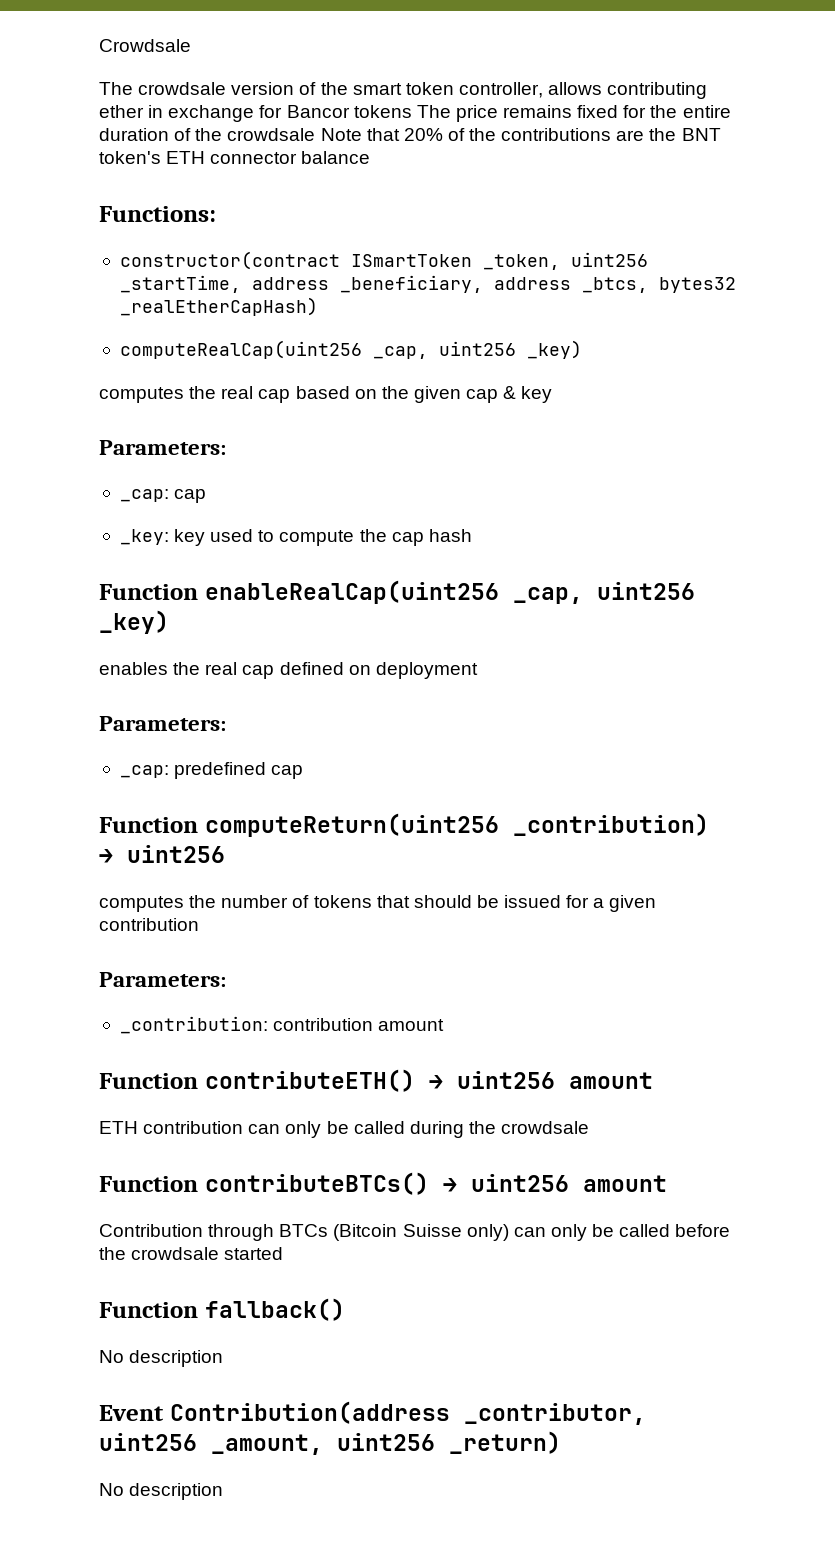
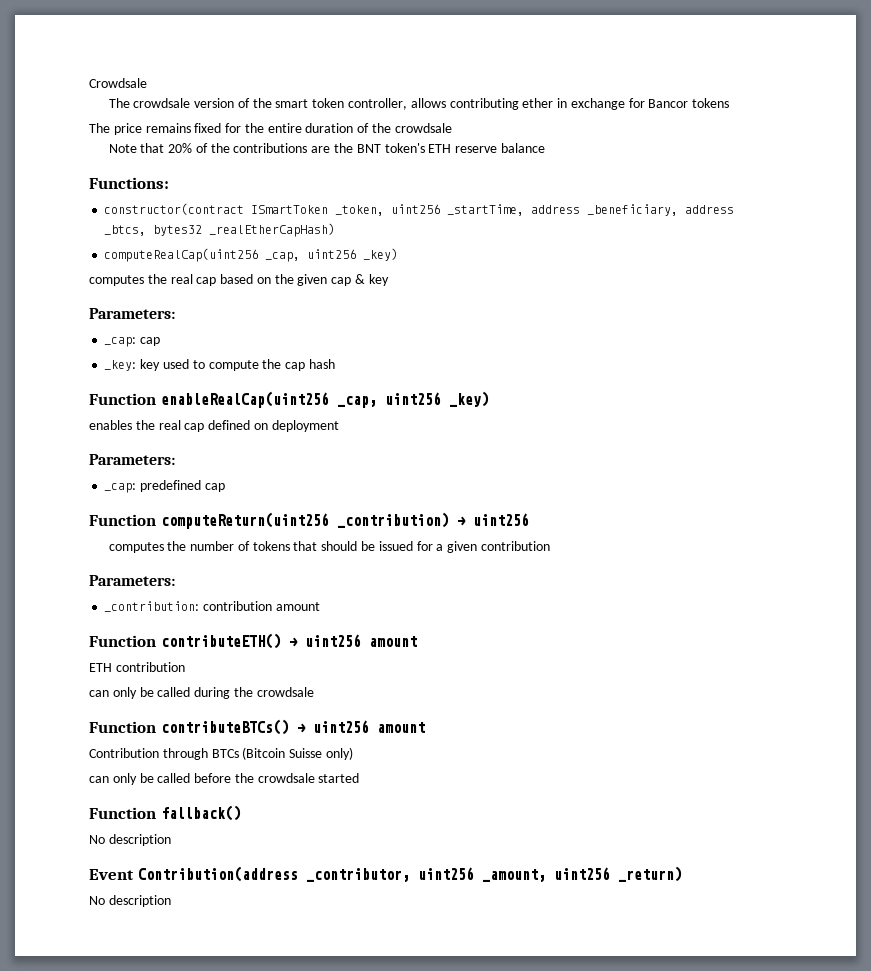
- The crowdsale version of the smart token controller, allows contributing ether in exchange for Bancor tokens The price remains fixed for the entire duration of the crowdsale Note that 20% of the contributions are the BNT token's ETH connector balance
+ The crowdsale version of the smart token controller, allows contributing ether in exchange for Bancor tokens
+ The price remains fixed for the entire duration of the crowdsale
+ Note that 20% of the contributions are the BNT token's ETH reserve balance
- ETH contribution can only be called during the crowdsale
+ ETH contribution
+ can only be called during the crowdsale
- Contribution through BTCs (Bitcoin Suisse only) can only be called before the crowdsale started
+ Contribution through BTCs (Bitcoin Suisse only)
+ can only be called before the crowdsale started

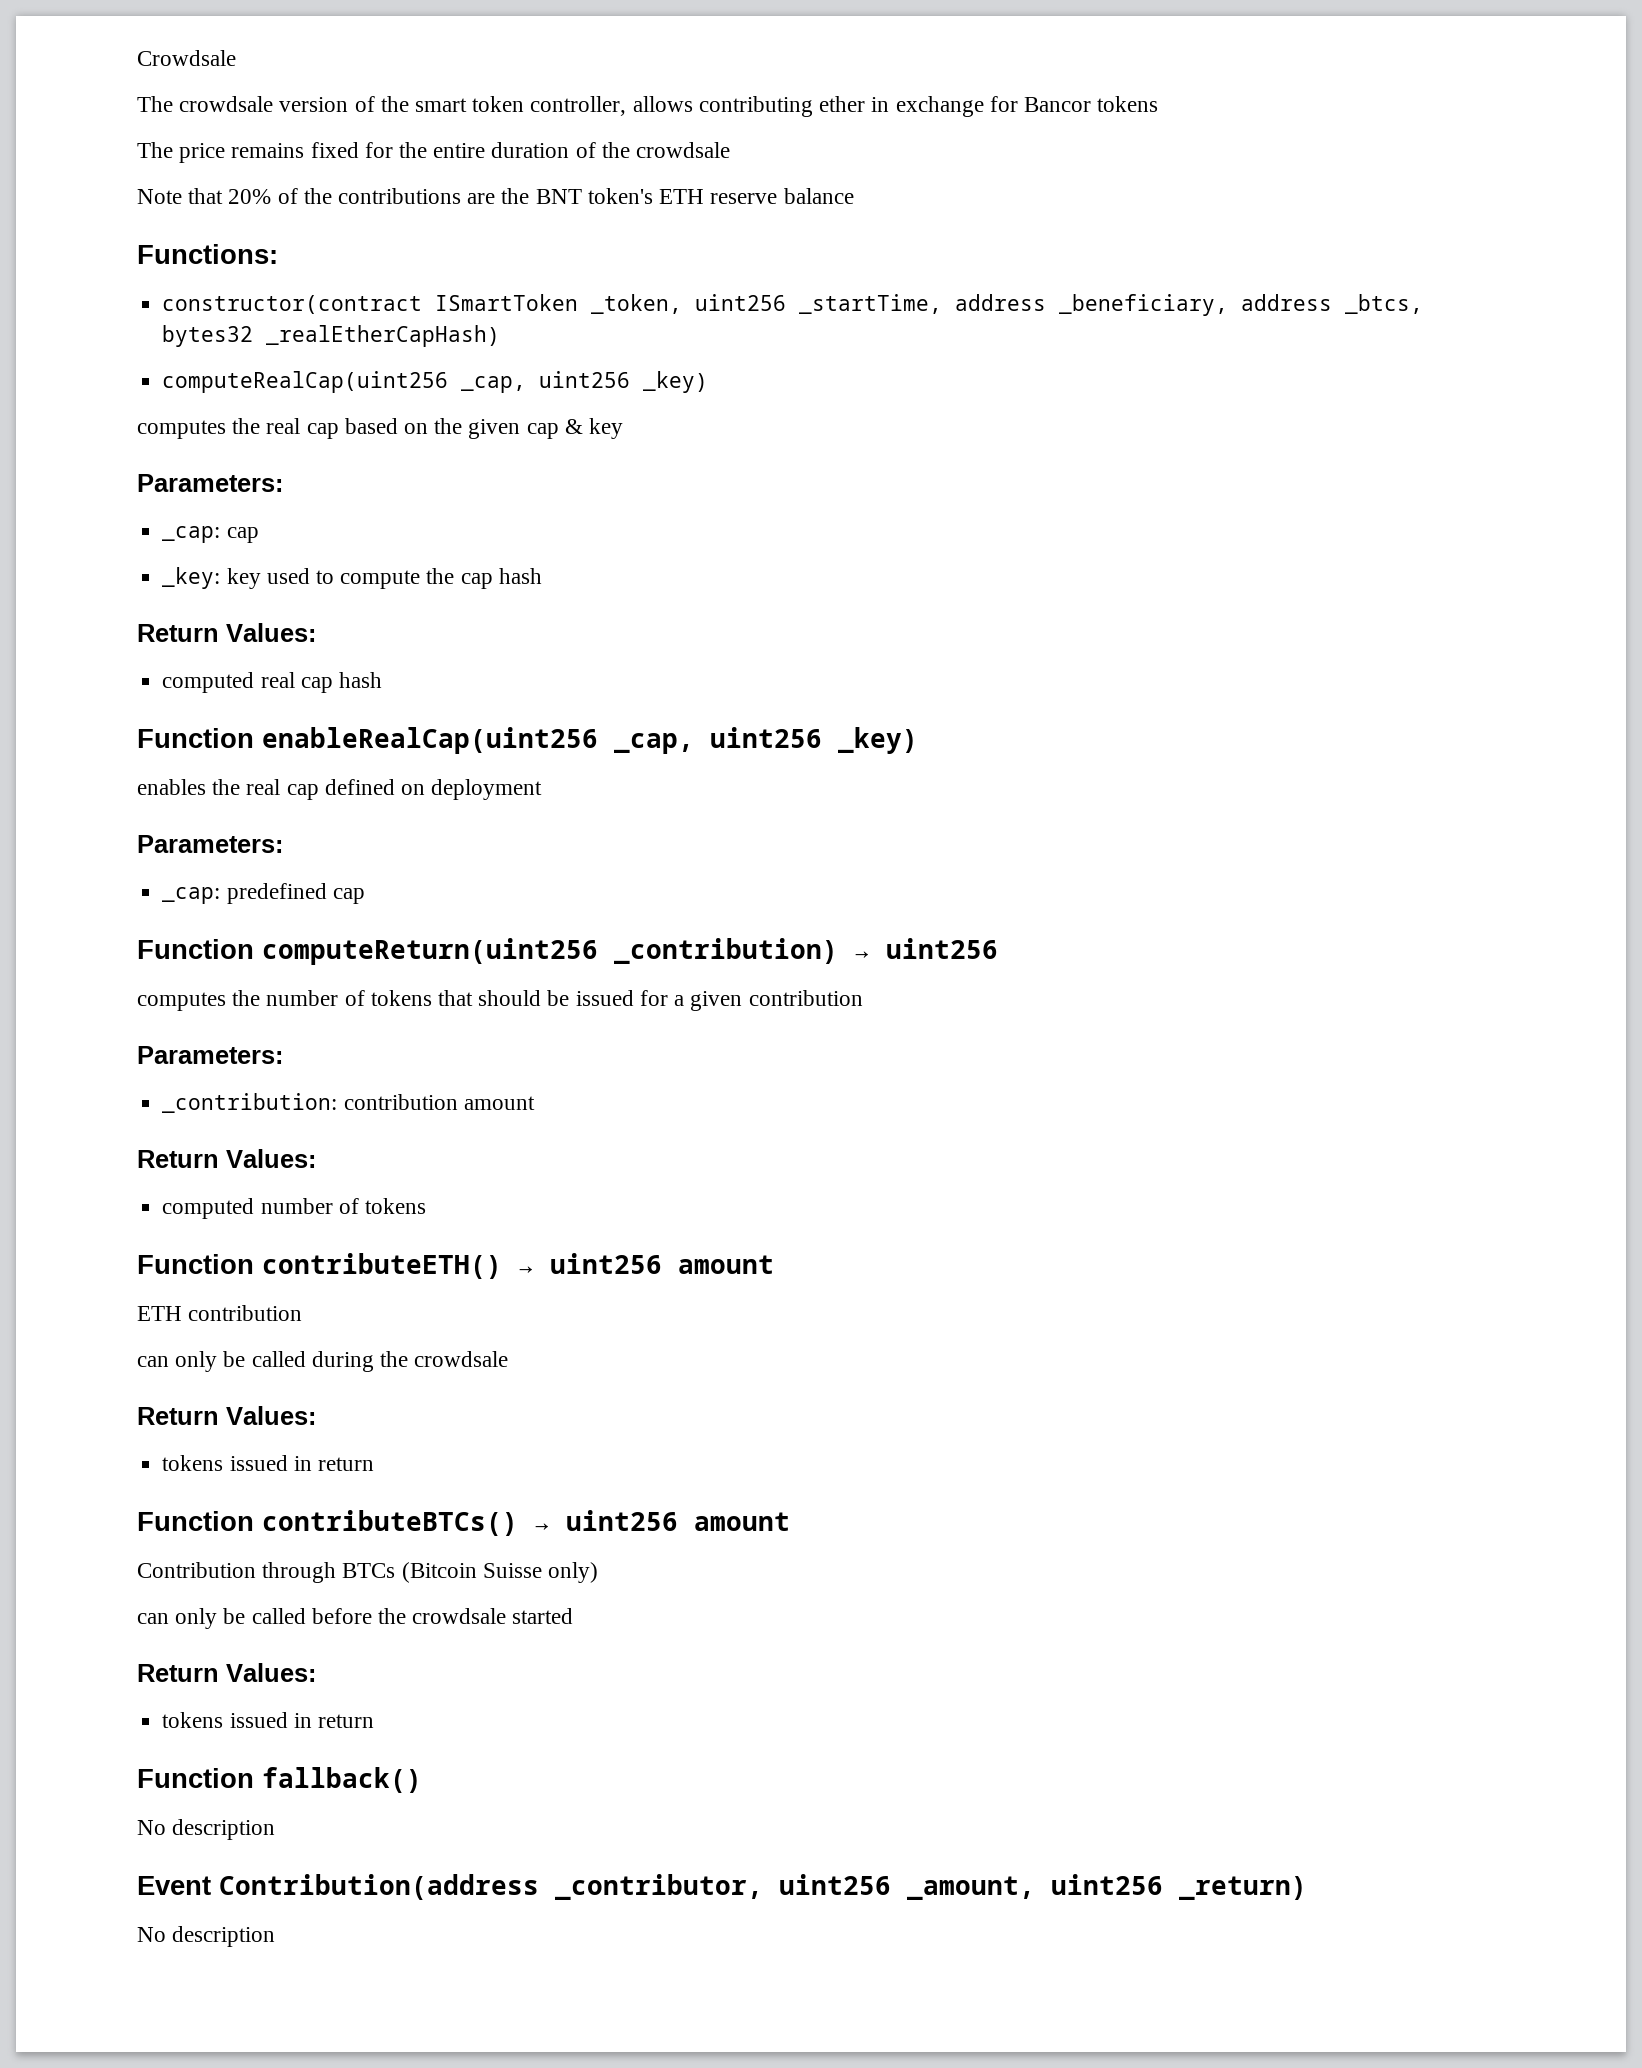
  _key: key used to compute the cap hash
+ Return Values:
+ computed real cap hash
  _contribution: contribution amount
+ Return Values:
+ computed number of tokens
  can only be called during the crowdsale
+ Return Values:
+ tokens issued in return
  can only be called before the crowdsale started
+ Return Values:
+ tokens issued in return

